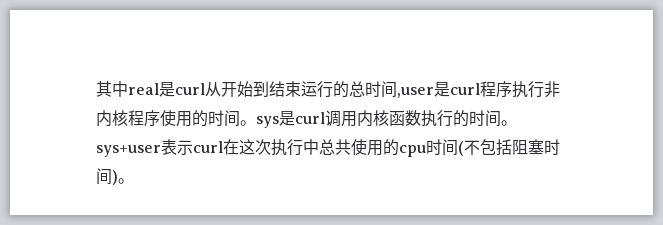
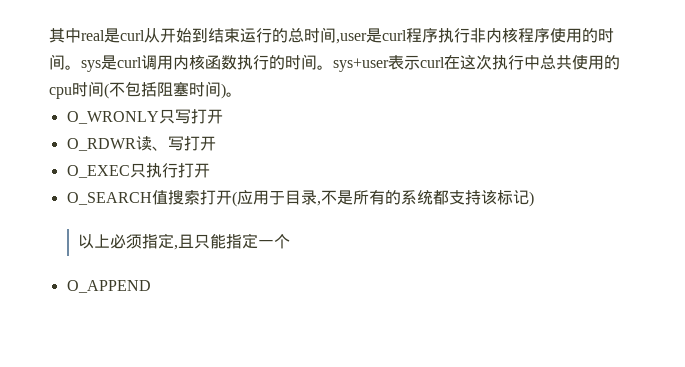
+ O_WRONLY只写打开
+ O_RDWR读、写打开
+ O_EXEC只执行打开
+ O_SEARCH值搜索打开(应用于目录,不是所有的系统都支持该标记)
+ 以上必须指定,且只能指定一个
+ O_APPEND

